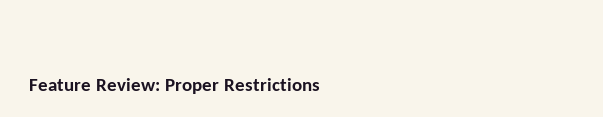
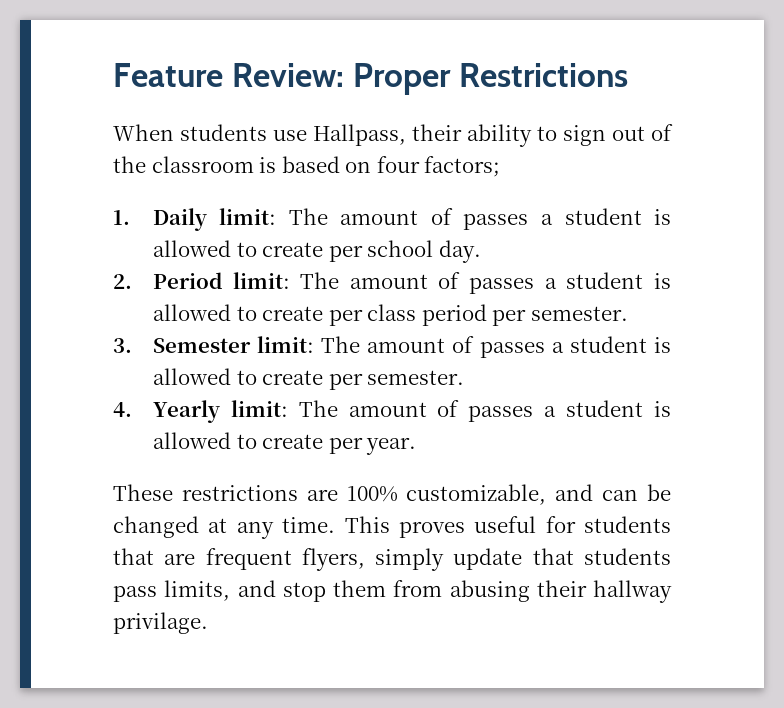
+ When students use Hallpass, their ability to sign out of the classroom is based on four factors;
+ 1. Daily limit: The amount of passes a student is allowed to create per school day.
+ 2. Period limit: The amount of passes a student is allowed to create per class period per semester.
+ 3. Semester limit: The amount of passes a student is allowed to create per semester.
+ 4. Yearly limit: The amount of passes a student is allowed to create per year.
+ These restrictions are 100% customizable, and can be changed at any time. This proves useful for students that are frequent flyers, simply update that students pass limits, and stop them from abusing their hallway privilage.

